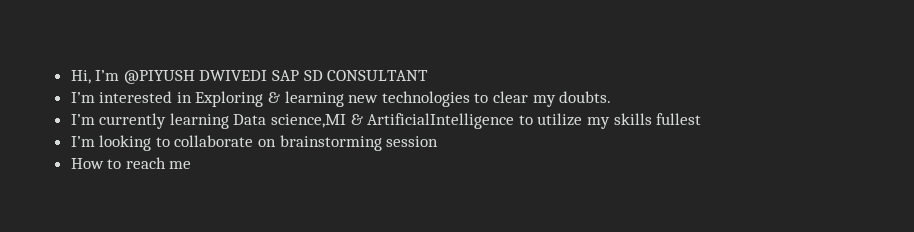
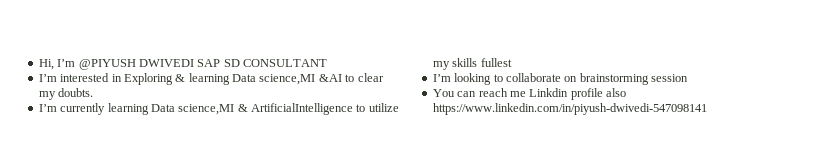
- I’m interested in Exploring & learning new technologies to clear my doubts.
+ I’m interested in Exploring & learning Data science,MI &AI to clear my doubts.
- How to reach me
+ You can reach me Linkdin profile also https://www.linkedin.com/in/piyush-dwivedi-547098141

